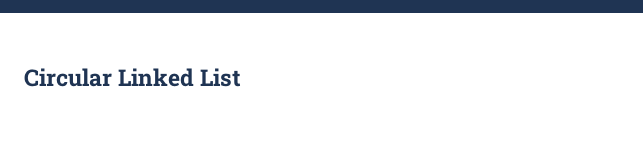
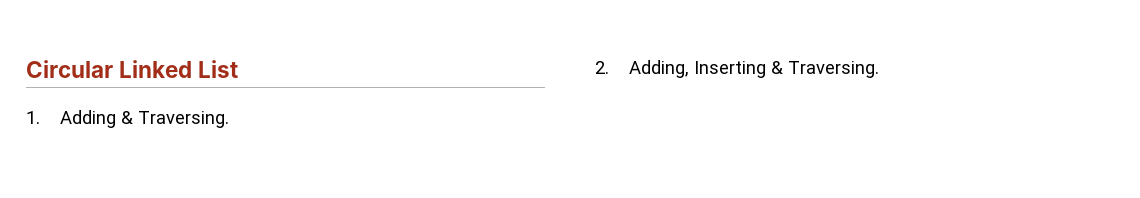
+ 1. Adding & Traversing.
+ 2. Adding, Inserting & Traversing.

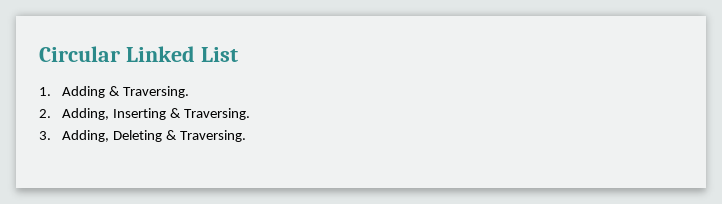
+ 3. Adding, Deleting & Traversing.

